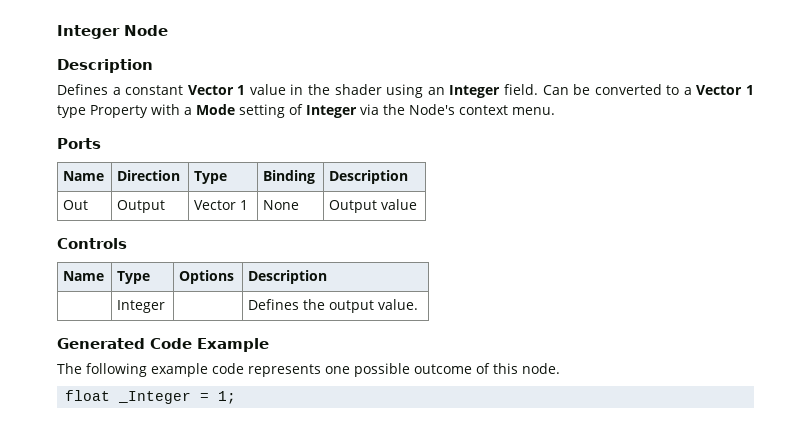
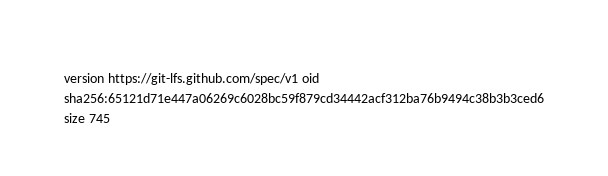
- Integer Node
- Description
- Defines a constant Vector 1 value in the shader using an Integer field. Can be converted to a Vector 1 type Property with a Mode setting of Integer via the Node's context menu.
- Ports
- Name | Direction | Type | Binding | Description
- Out | Output | Vector 1 | None | Output value
- Controls
- Name | Type | Options | Description
- | Integer | | Defines the output value.
- Generated Code Example
- The following example code represents one possible outcome of this node.
- float _Integer = 1;
+ version https://git-lfs.github.com/spec/v1 oid sha256:65121d71e447a06269c6028bc59f879cd34442acf312ba76b9494c38b3b3ced6 size 745

